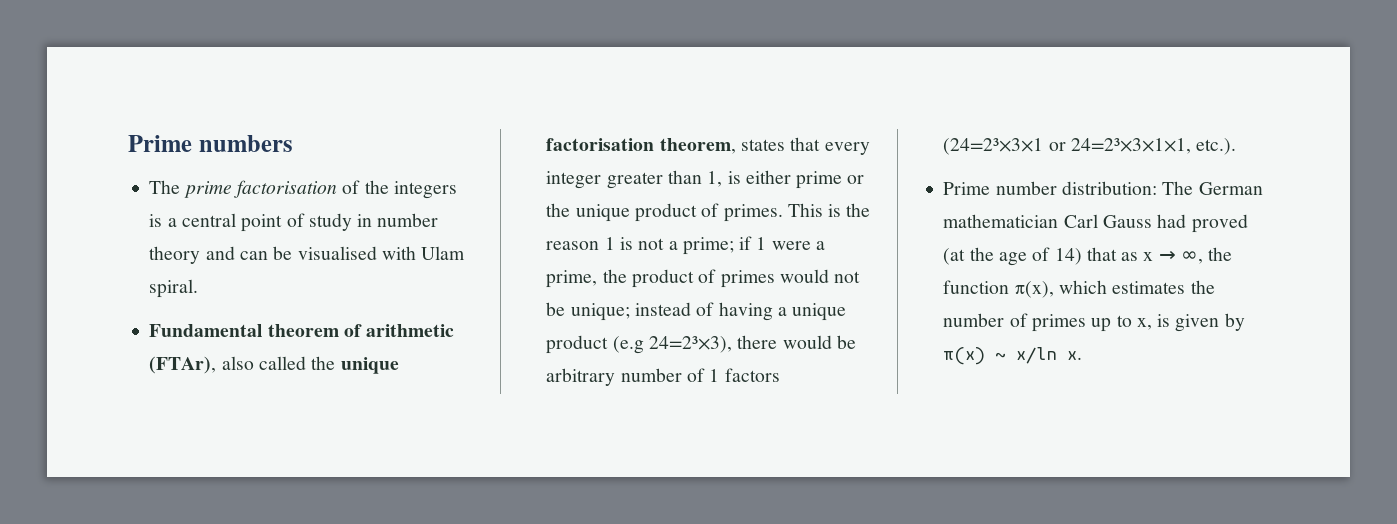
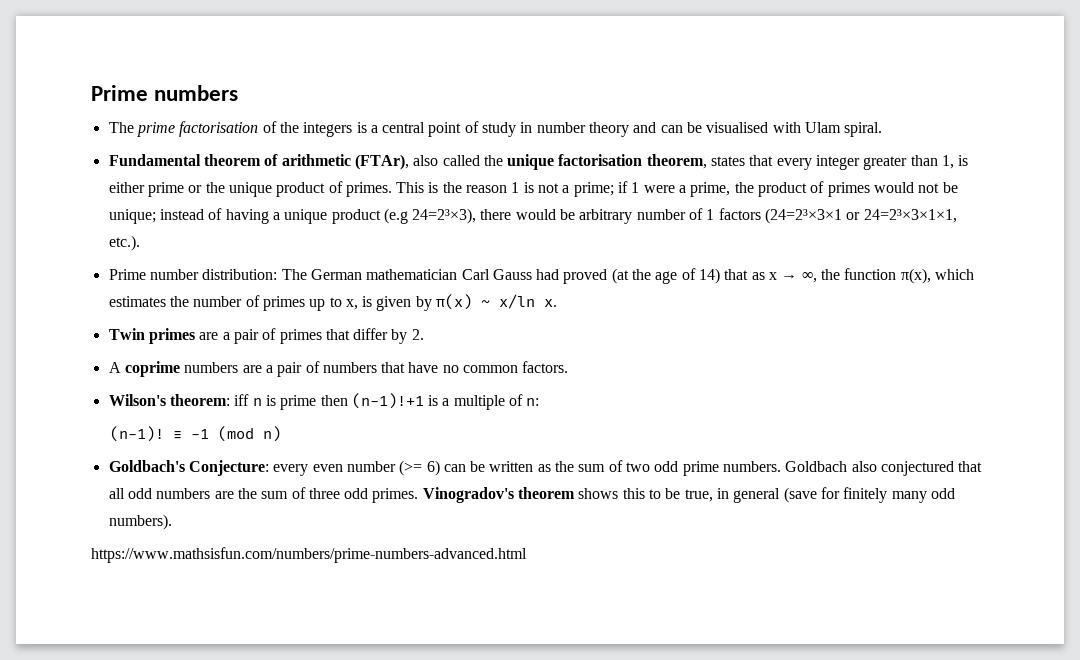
+ Twin primes are a pair of primes that differ by 2.
+ A coprime numbers are a pair of numbers that have no common factors.
+ Wilson's theorem: iff n is prime then (n-1)!+1 is a multiple of n:
+ (n-1)! ≡ -1 (mod n)
+ Goldbach's Conjecture: every even number (>= 6) can be written as the sum of two odd prime numbers. Goldbach also conjectured that all odd numbers are the sum of three odd primes. Vinogradov's theorem shows this to be true, in general (save for finitely many odd numbers).
+ https://www.mathsisfun.com/numbers/prime-numbers-advanced.html

